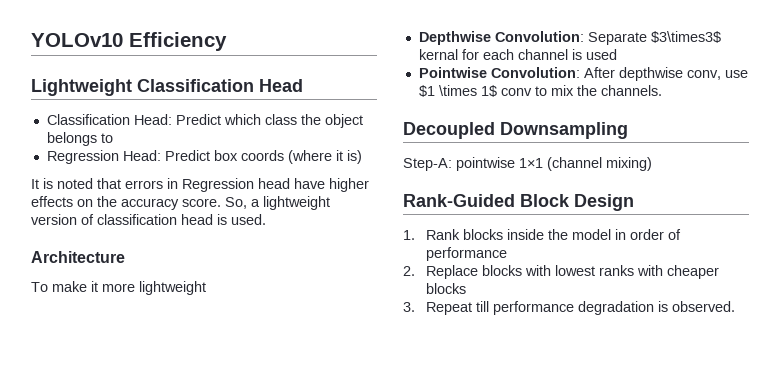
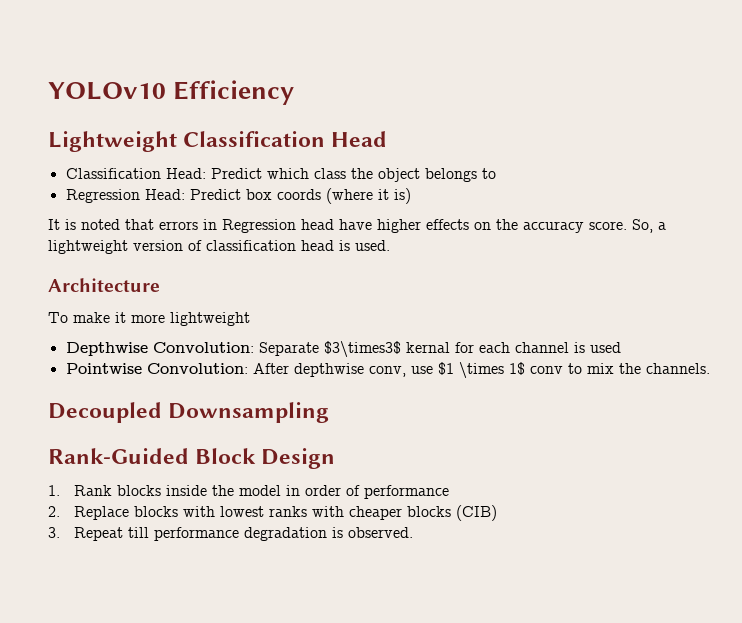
- Step-A: pointwise 1×1 (channel mixing)
- 2. Replace blocks with lowest ranks with cheaper blocks
+ 2. Replace blocks with lowest ranks with cheaper blocks (CIB)

